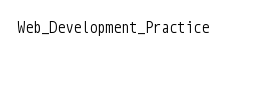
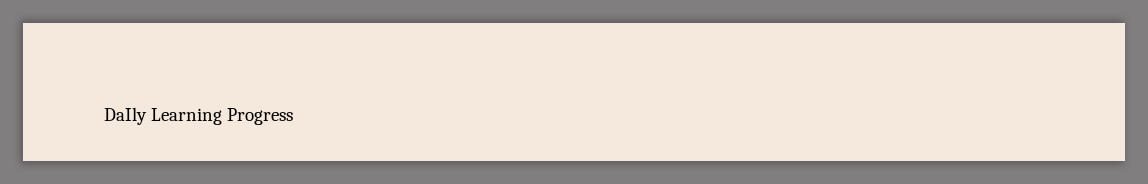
- Web_Development_Practice
+ DaIly Learning Progress

